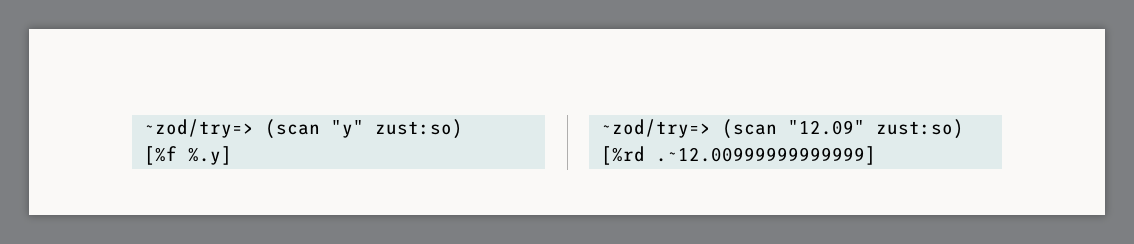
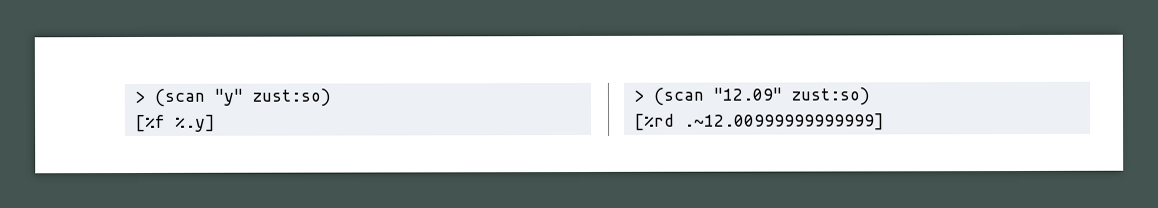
- ~zod/try=> (scan "y" zust:so)
+ > (scan "y" zust:so)
- ~zod/try=> (scan "12.09" zust:so)
+ > (scan "12.09" zust:so)

